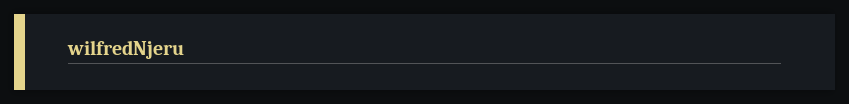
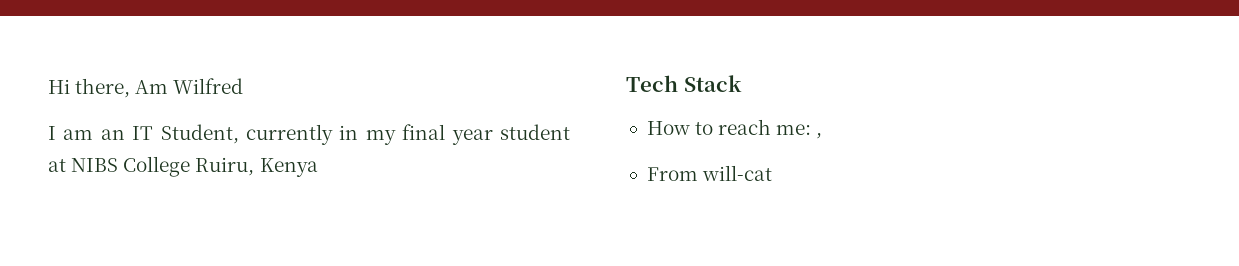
- wilfredNjeru
+ Hi there, Am Wilfred
+ I am an IT Student, currently in my final year student at NIBS College Ruiru, Kenya
+ Tech Stack
+ How to reach me: ,
+ From will-cat

